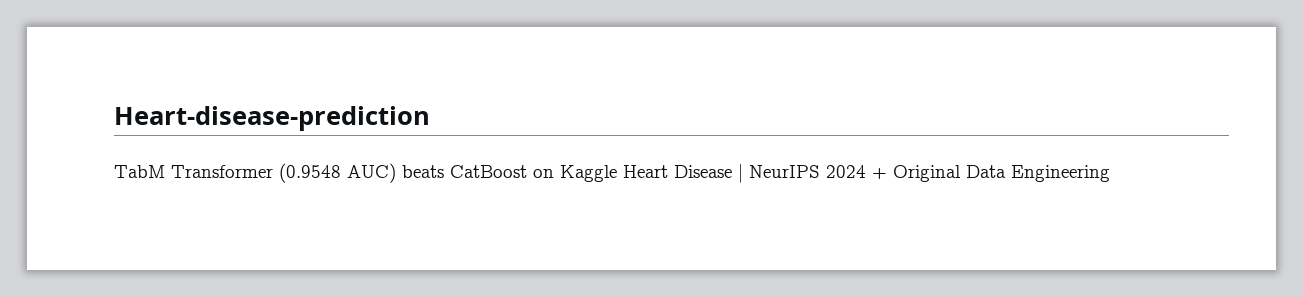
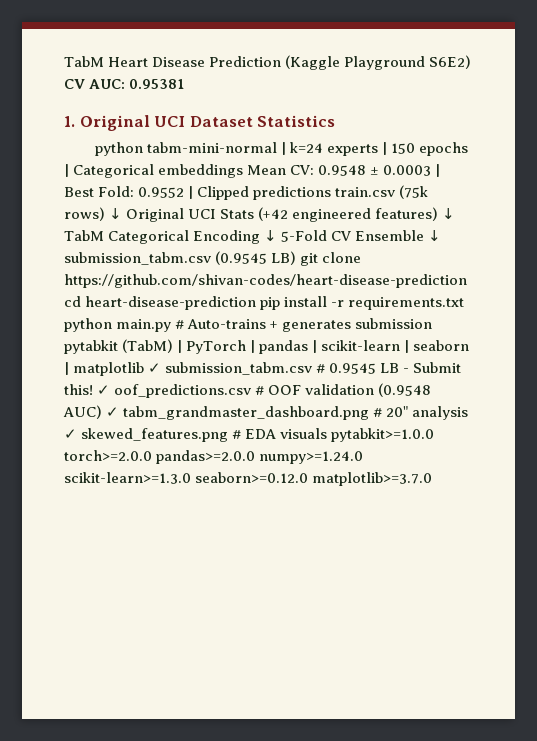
- Heart-disease-prediction
- TabM Transformer (0.9548 AUC) beats CatBoost on Kaggle Heart Disease | NeurIPS 2024 + Original Data Engineering
+ TabM Heart Disease Prediction (Kaggle Playground S6E2) CV AUC: 0.95381
+ 1. Original UCI Dataset Statistics
+ python tabm-mini-normal | k=24 experts | 150 epochs | Categorical embeddings Mean CV: 0.9548 ± 0.0003 | Best Fold: 0.9552 | Clipped predictions train.csv (75k rows) ↓ Original UCI Stats (+42 engineered features) ↓ TabM Categorical Encoding ↓ 5-Fold CV Ensemble ↓ submission_tabm.csv (0.9545 LB) git clone https://github.com/shivan-codes/heart-disease-prediction cd heart-disease-prediction pip install -r requirements.txt python main.py # Auto-trains + generates submission pytabkit (TabM) | PyTorch | pandas | scikit-learn | seaborn | matplotlib ✓ submission_tabm.csv # 0.9545 LB - Submit this! ✓ oof_predictions.csv # OOF validation (0.9548 AUC) ✓ tabm_grandmaster_dashboard.png # 20" analysis ✓ skewed_features.png # EDA visuals pytabkit>=1.0.0 torch>=2.0.0 pandas>=2.0.0 numpy>=1.24.0 scikit-learn>=1.3.0 seaborn>=0.12.0 matplotlib>=3.7.0

